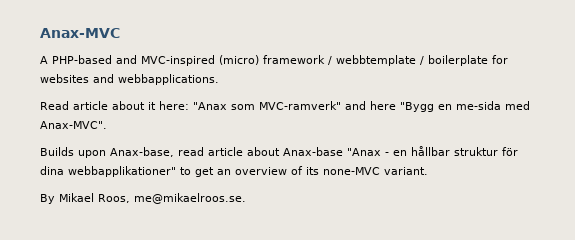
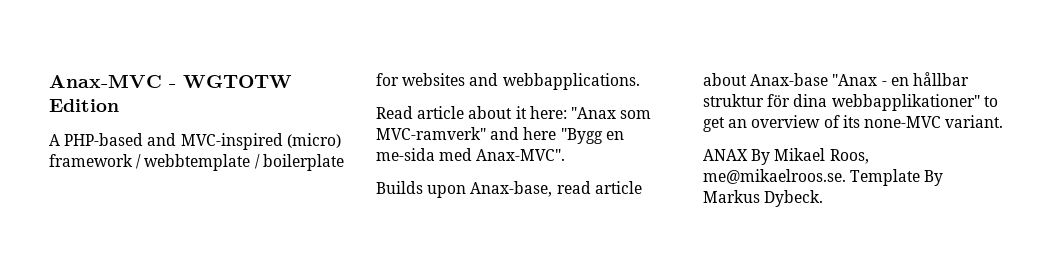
- Anax-MVC
+ Anax-MVC - WGTOTW Edition
- By Mikael Roos, me@mikaelroos.se.
+ ANAX By Mikael Roos, me@mikaelroos.se. Template By Markus Dybeck.

